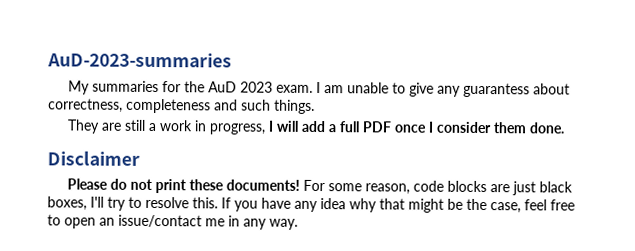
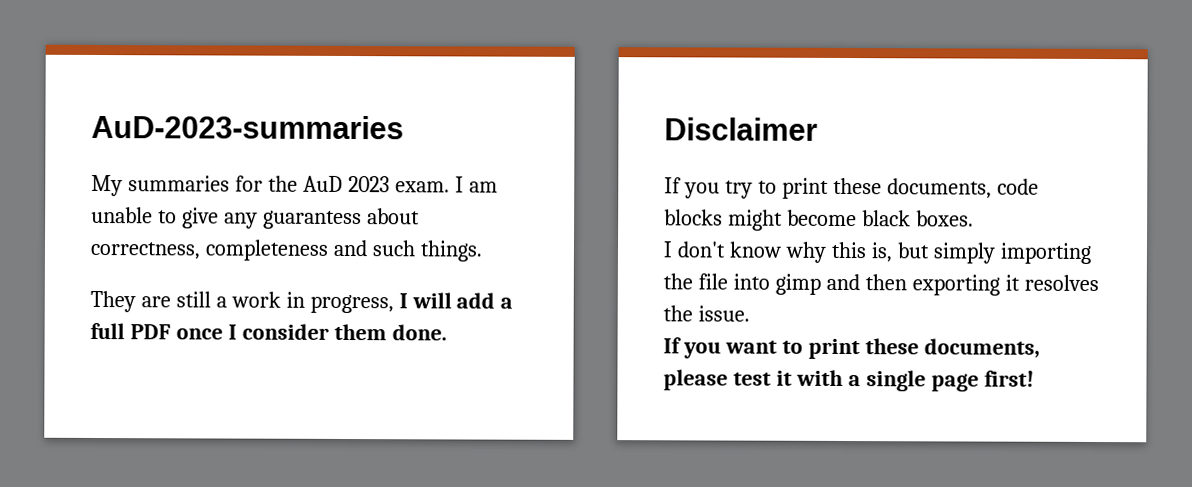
- Please do not print these documents! For some reason, code blocks are just black boxes, I'll try to resolve this. If you have any idea why that might be the case, feel free to open an issue/contact me in any way.
+ If you try to print these documents, code blocks might become black boxes.
+ I don't know why this is, but simply importing the file into gimp and then exporting it resolves the issue.
+ If you want to print these documents, please test it with a single page first!

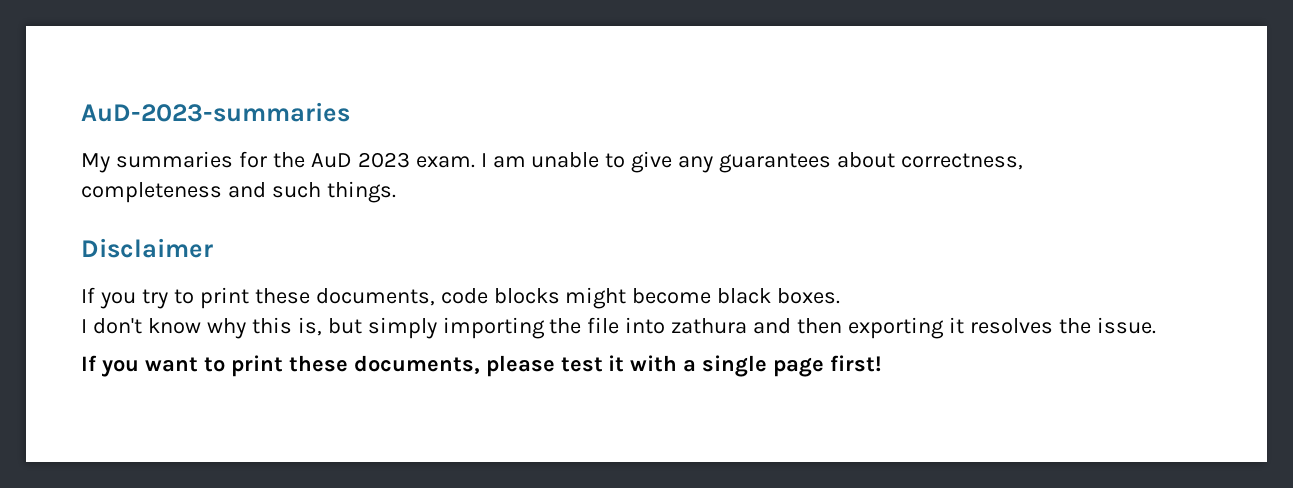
- I am unable to give any guarantess about correctness, completeness and such things.
+ I am unable to give any guarantees about correctness, completeness and such things.
- They are still a work in progress, I will add a full PDF once I consider them done.
- I don't know why this is, but simply importing the file into gimp and then exporting it resolves the issue.
+ I don't know why this is, but simply importing the file into zathura and then exporting it resolves the issue.

